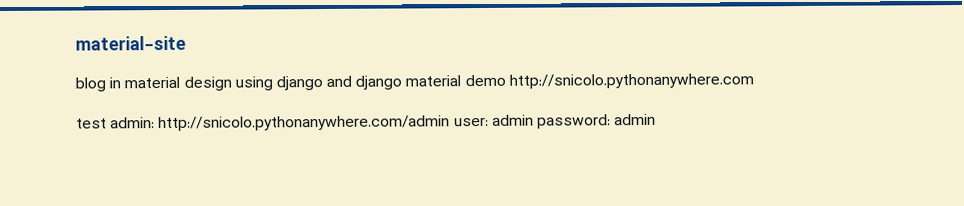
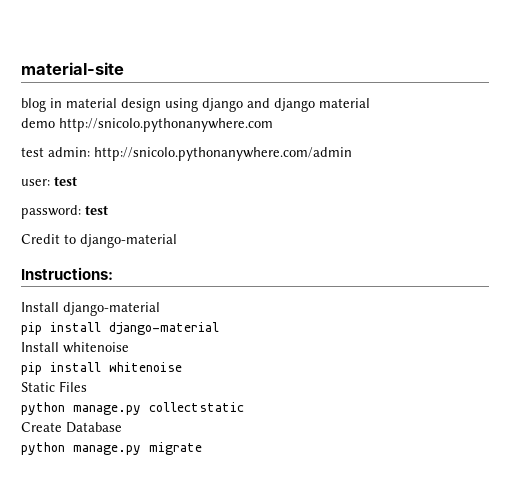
- blog in material design using django and django material demo http://snicolo.pythonanywhere.com
+ blog in material design using django and django material
+ demo http://snicolo.pythonanywhere.com
- test admin: http://snicolo.pythonanywhere.com/admin user: admin password: admin
+ test admin: http://snicolo.pythonanywhere.com/admin
+ user: test
+ password: test
+ Credit to django-material
+ Instructions:
+ Install django-material
+ pip install django-material
+ Install whitenoise
+ pip install whitenoise
+ Static Files
+ python manage.py collectstatic
+ Create Database
+ python manage.py migrate

